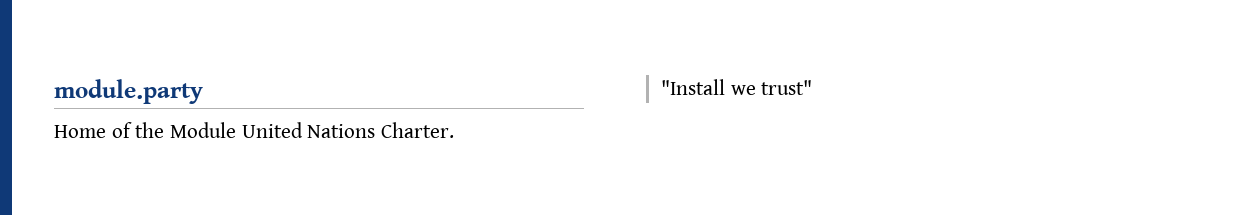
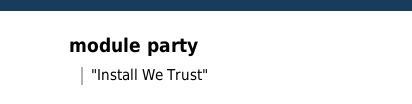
- module.party
- Home of the Module United Nations Charter.
+ module party
- "Install we trust"
+ "Install We Trust"

